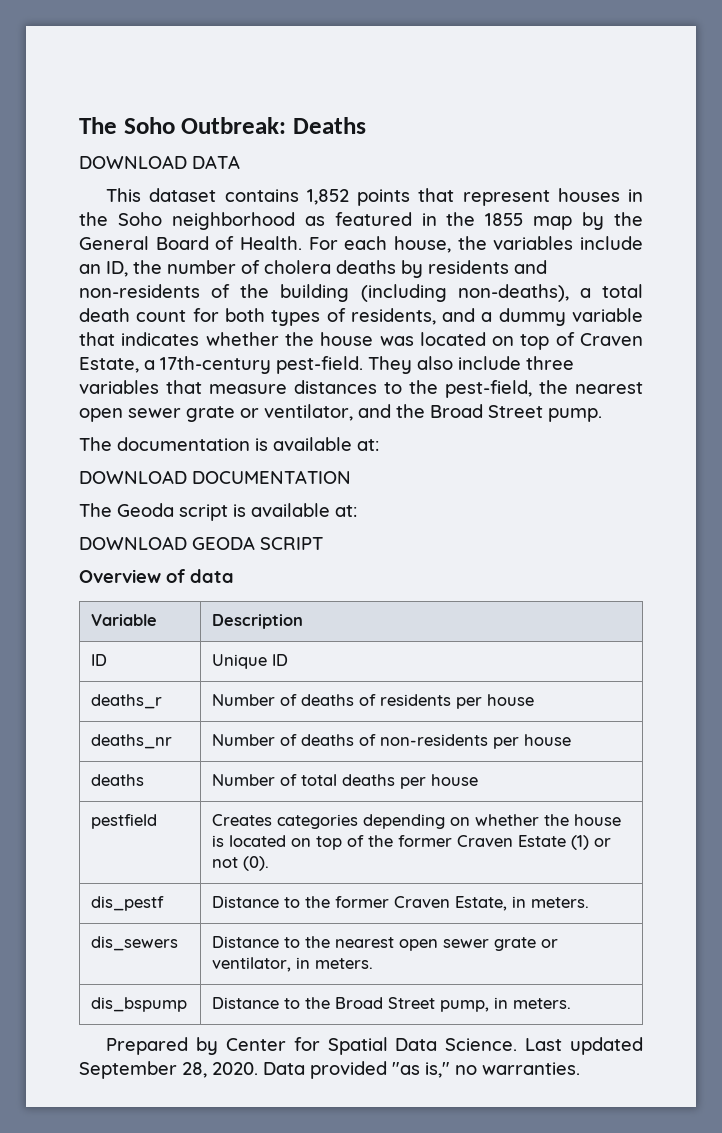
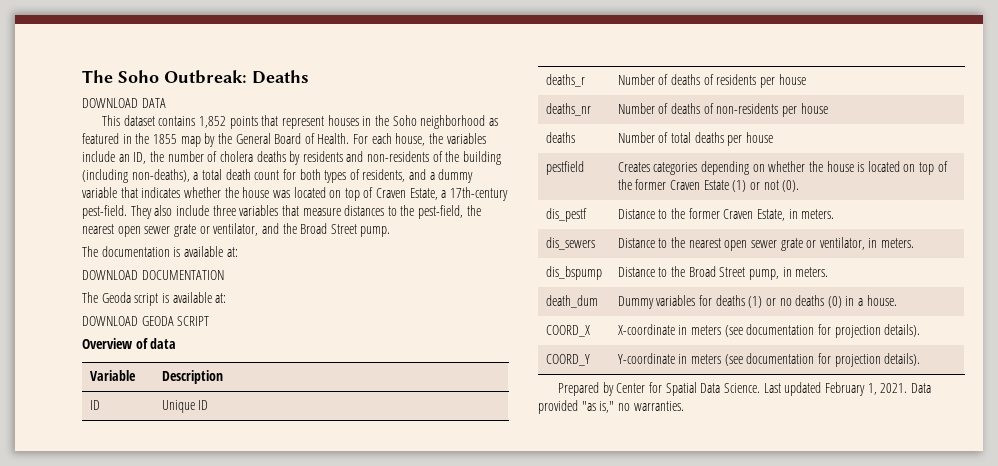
+ death_dum | Dummy variables for deaths (1) or no deaths (0) in a house.
+ COORD_X | X-coordinate in meters (see documentation for projection details).
+ COORD_Y | Y-coordinate in meters (see documentation for projection details).
- Last updated September 28, 2020.
+ Last updated February 1, 2021.

